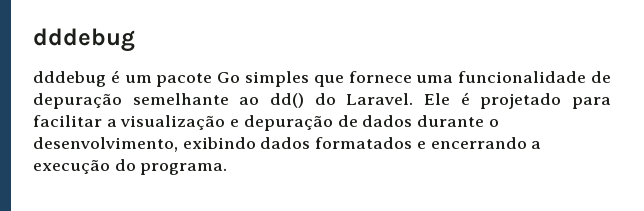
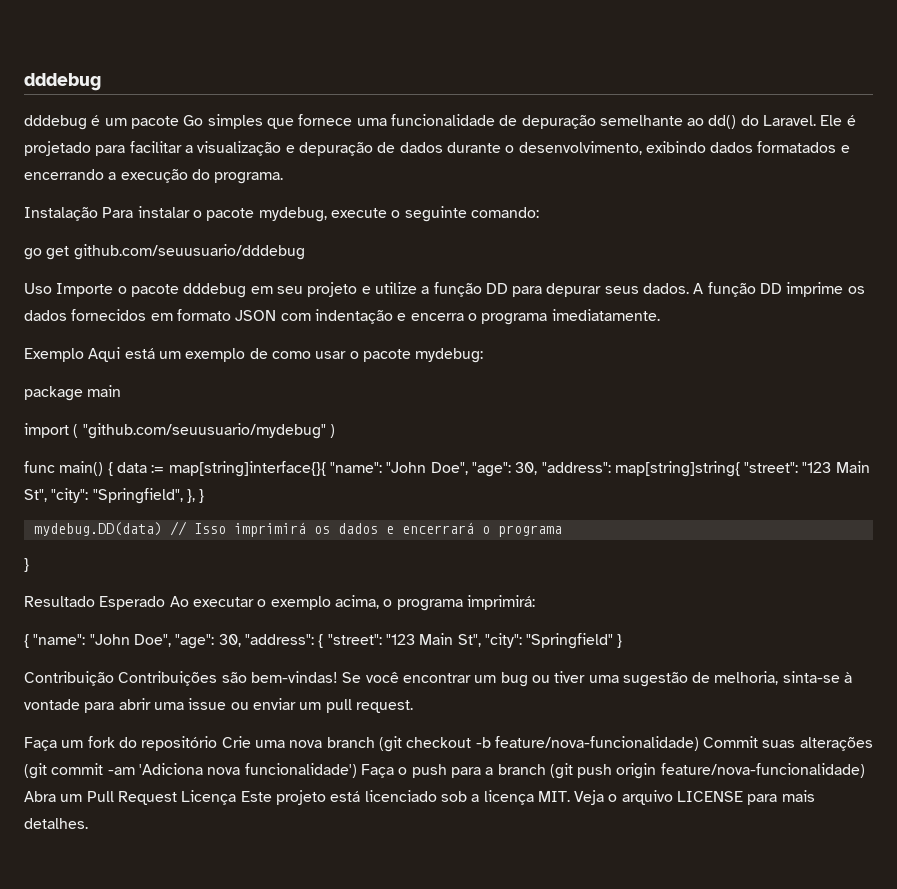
+ Instalação Para instalar o pacote mydebug, execute o seguinte comando:
+ go get github.com/seuusuario/dddebug
+ Uso Importe o pacote dddebug em seu projeto e utilize a função DD para depurar seus dados. A função DD imprime os dados fornecidos em formato JSON com indentação e encerra o programa imediatamente.
+ Exemplo Aqui está um exemplo de como usar o pacote mydebug:
+ package main
+ import ( "github.com/seuusuario/mydebug" )
+ func main() { data := map[string]interface{}{ "name": "John Doe", "age": 30, "address": map[string]string{ "street": "123 Main St", "city": "Springfield", }, }
+ mydebug.DD(data) // Isso imprimirá os dados e encerrará o programa
+ }
+ Resultado Esperado Ao executar o exemplo acima, o programa imprimirá:
+ { "name": "John Doe", "age": 30, "address": { "street": "123 Main St", "city": "Springfield" }
+ Contribuição Contribuições são bem-vindas! Se você encontrar um bug ou tiver uma sugestão de melhoria, sinta-se à vontade para abrir uma issue ou enviar um pull request.
+ Faça um fork do repositório Crie uma nova branch (git checkout -b feature/nova-funcionalidade) Commit suas alterações (git commit -am 'Adiciona nova funcionalidade') Faça o push para a branch (git push origin feature/nova-funcionalidade) Abra um Pull Request Licença Este projeto está licenciado sob a licença MIT. Veja o arquivo LICENSE para mais detalhes.

